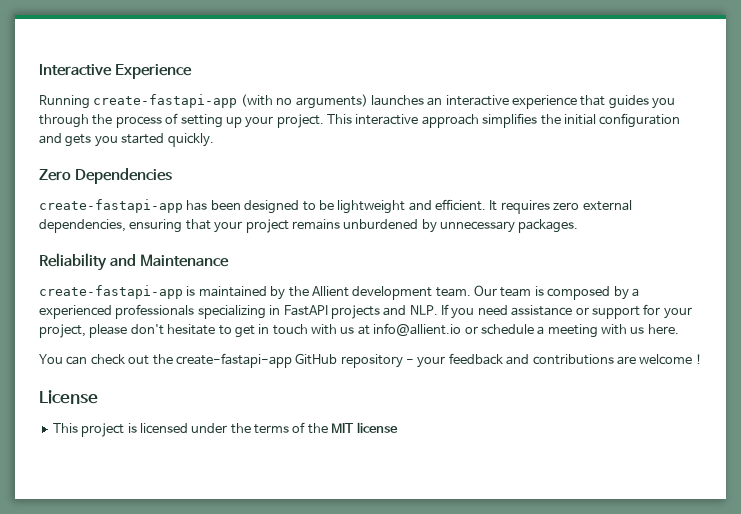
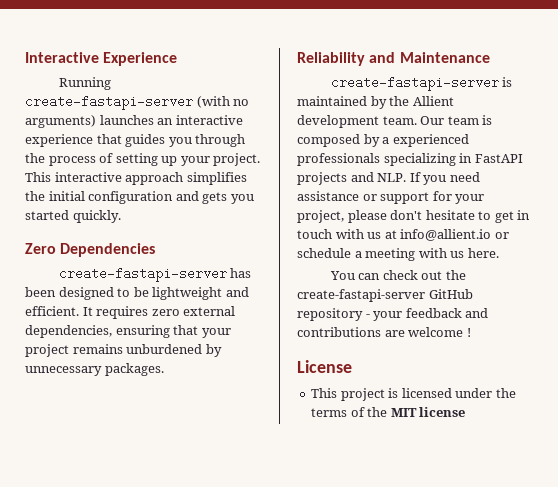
- Running create-fastapi-app (with no arguments) launches an interactive experience that guides you through the process of setting up your project.
+ Running create-fastapi-server (with no arguments) launches an interactive experience that guides you through the process of setting up your project.
- create-fastapi-app has been designed to be lightweight and efficient.
+ create-fastapi-server has been designed to be lightweight and efficient.
- create-fastapi-app is maintained by the Allient development team.
+ create-fastapi-server is maintained by the Allient development team.
- You can check out the create-fastapi-app GitHub repository - your feedback and contributions are welcome !
+ You can check out the create-fastapi-server GitHub repository - your feedback and contributions are welcome !

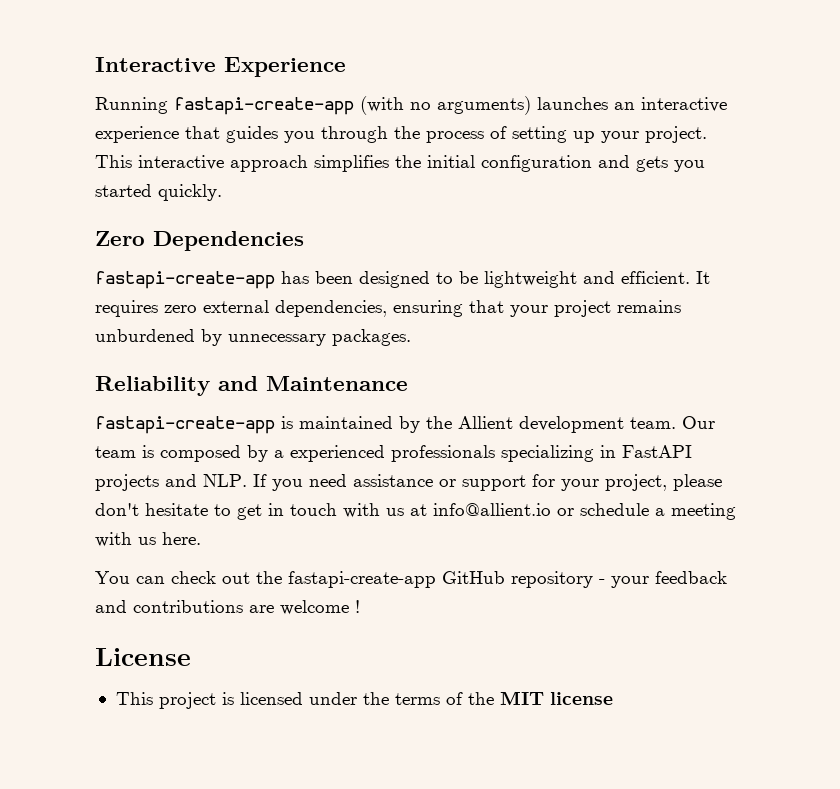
- Running create-fastapi-server (with no arguments) launches an interactive experience that guides you through the process of setting up your project.
+ Running fastapi-create-app (with no arguments) launches an interactive experience that guides you through the process of setting up your project.
- create-fastapi-server has been designed to be lightweight and efficient.
+ fastapi-create-app has been designed to be lightweight and efficient.
- create-fastapi-server is maintained by the Allient development team.
+ fastapi-create-app is maintained by the Allient development team.
- You can check out the create-fastapi-server GitHub repository - your feedback and contributions are welcome !
+ You can check out the fastapi-create-app GitHub repository - your feedback and contributions are welcome !

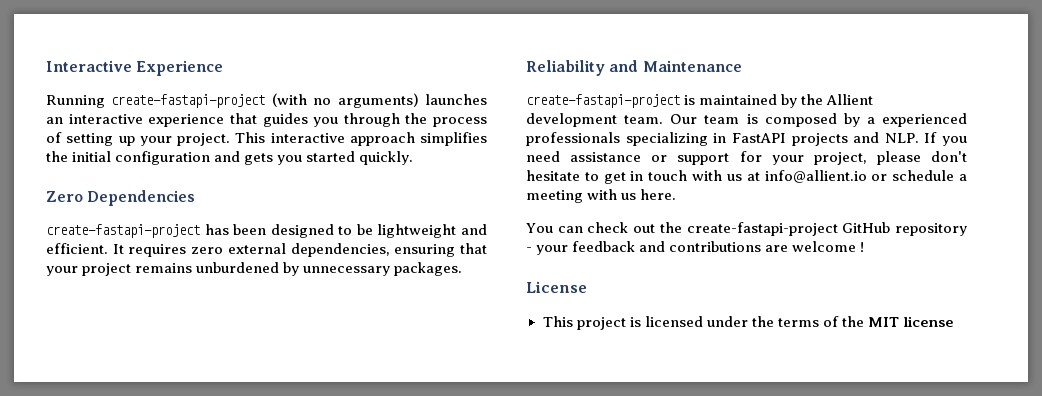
- Running fastapi-create-app (with no arguments) launches an interactive experience that guides you through the process of setting up your project.
+ Running create-fastapi-project (with no arguments) launches an interactive experience that guides you through the process of setting up your project.
- fastapi-create-app has been designed to be lightweight and efficient.
+ create-fastapi-project has been designed to be lightweight and efficient.
- fastapi-create-app is maintained by the Allient development team.
+ create-fastapi-project is maintained by the Allient development team.
- You can check out the fastapi-create-app GitHub repository - your feedback and contributions are welcome !
+ You can check out the create-fastapi-project GitHub repository - your feedback and contributions are welcome !

